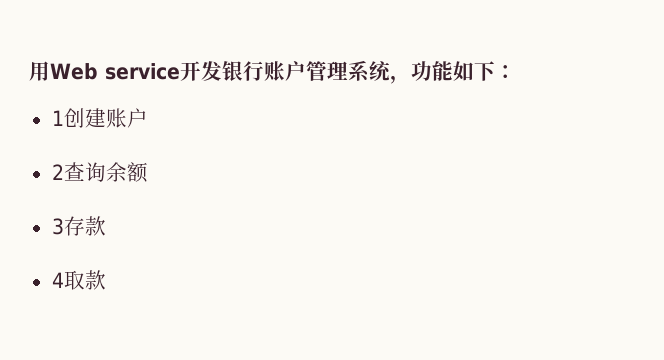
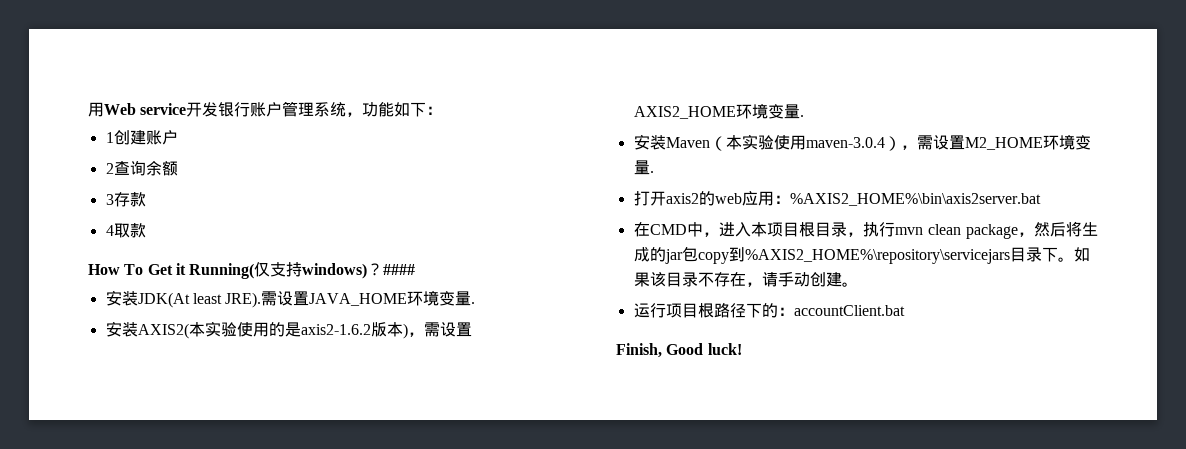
+ How To Get it Running(仅支持windows)？####
+ 安装JDK(At least JRE).需设置JAVA_HOME环境变量.
+ 安装AXIS2(本实验使用的是axis2-1.6.2版本)，需设置AXIS2_HOME环境变量.
+ 安装Maven（本实验使用maven-3.0.4），需设置M2_HOME环境变量.
+ 打开axis2的web应用：%AXIS2_HOME%\bin\axis2server.bat
+ 在CMD中，进入本项目根目录，执行mvn clean package，然后将生成的jar包copy到%AXIS2_HOME%\repository\servicejars目录下。如果该目录不存在，请手动创建。
+ 运行项目根路径下的：accountClient.bat
+ Finish, Good luck!

